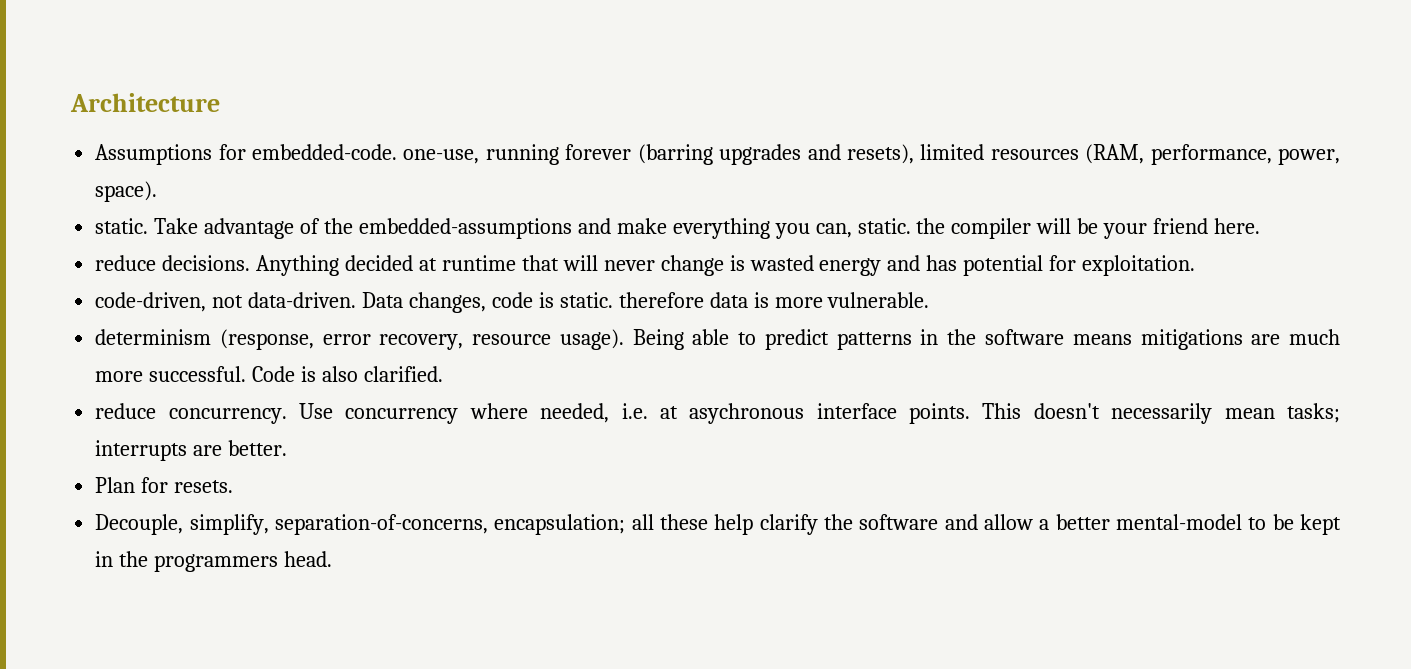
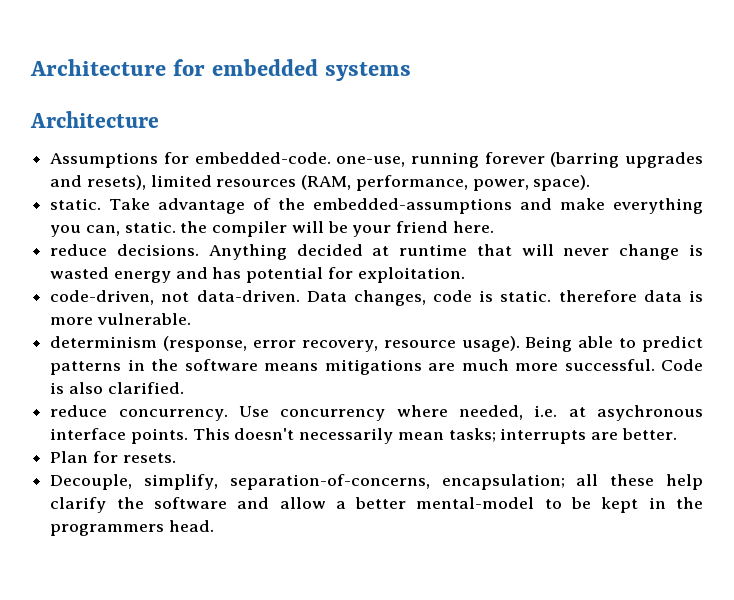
+ Architecture for embedded systems

